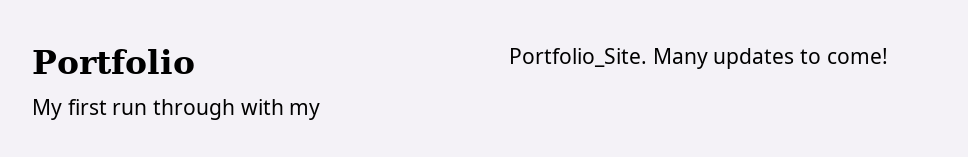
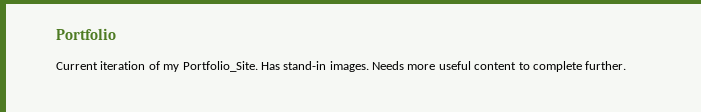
- My first run through with my Portfolio_Site. Many updates to come!
+ Current iteration of my Portfolio_Site. Has stand-in images. Needs more useful content to complete further.

